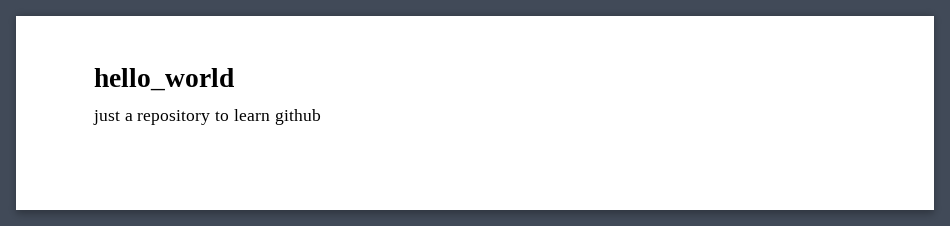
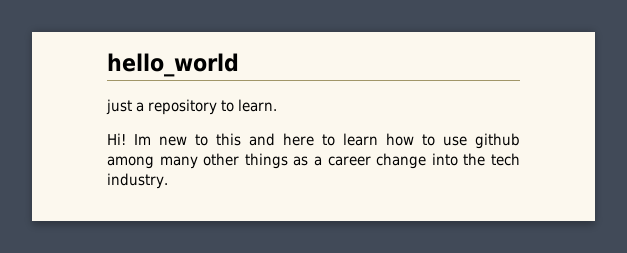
- just a repository to learn github
+ just a repository to learn.
+ Hi! Im new to this and here to learn how to use github among many other things as a career change into the tech industry.

